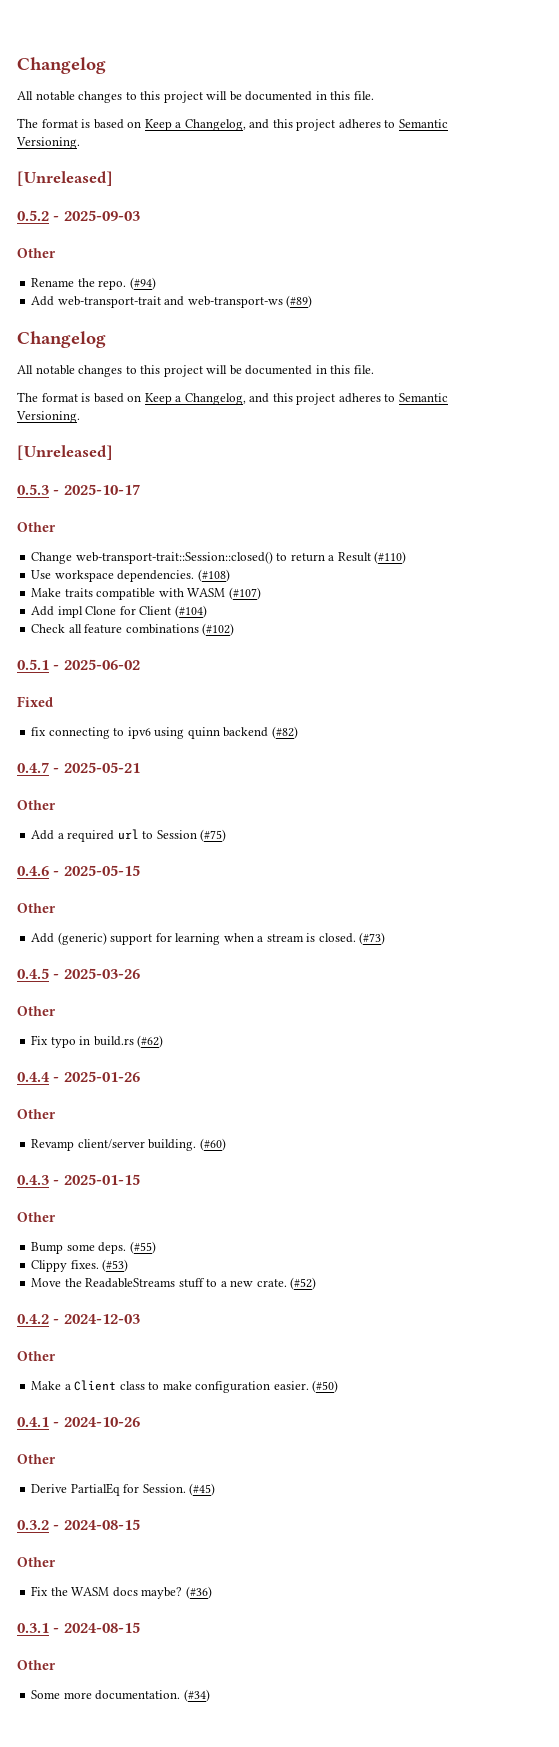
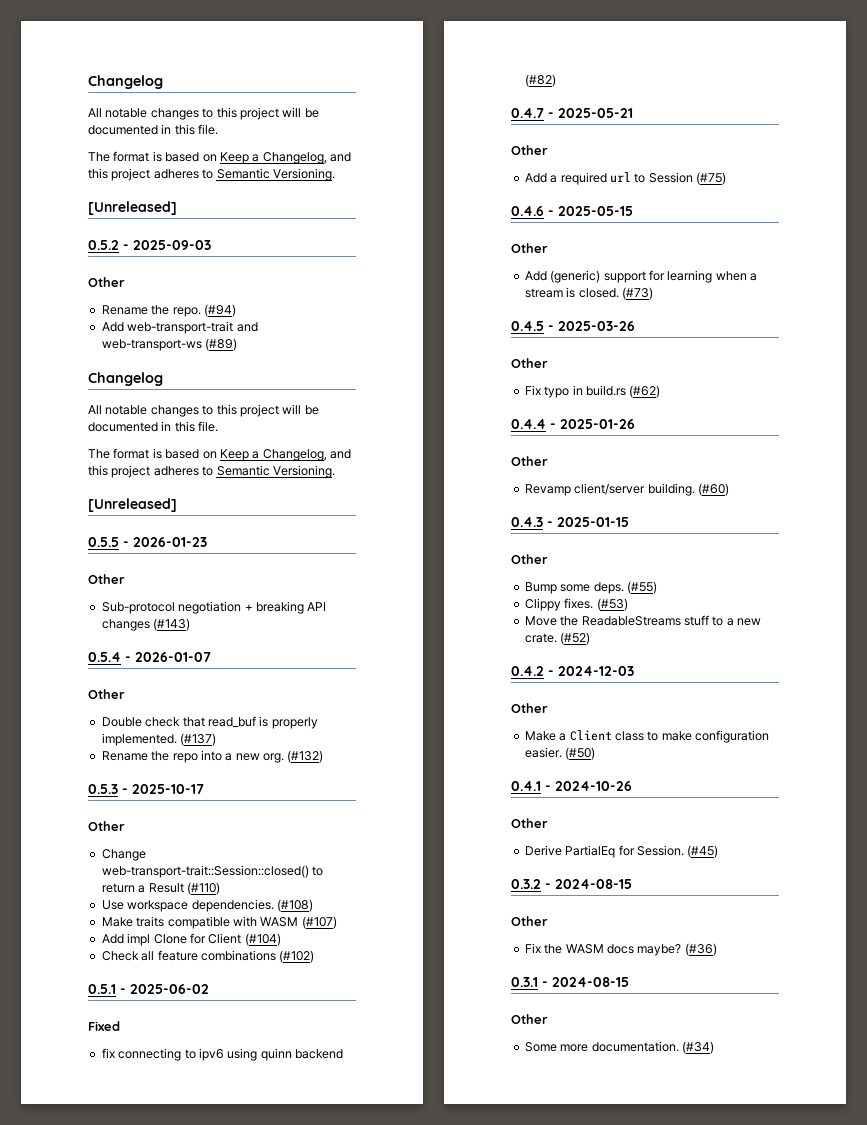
+ 0.5.5 - 2026-01-23
+ Other
+ Sub-protocol negotiation + breaking API changes (#143)
+ 0.5.4 - 2026-01-07
+ Other
+ Double check that read_buf is properly implemented. (#137)
+ Rename the repo into a new org. (#132)

